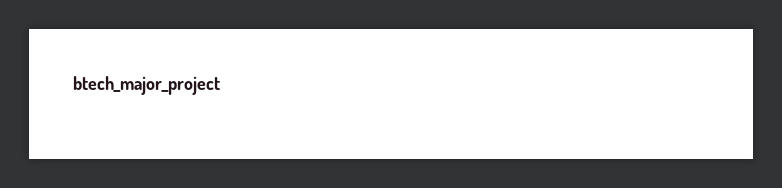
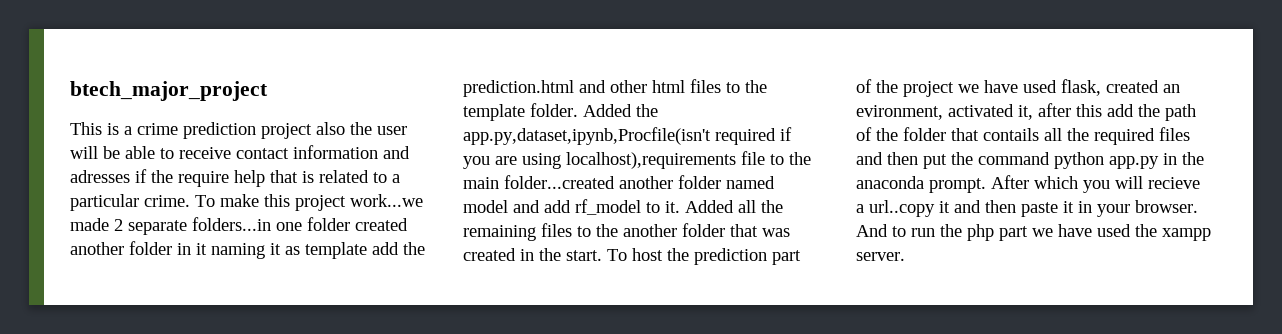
+ This is a crime prediction project also the user will be able to receive contact information and adresses if the require help that is related to a particular crime. To make this project work...we made 2 separate folders...in one folder created another folder in it naming it as template add the prediction.html and other html files to the template folder. Added the app.py,dataset,ipynb,Procfile(isn't required if you are using localhost),requirements file to the main folder...created another folder named model and add rf_model to it. Added all the remaining files to the another folder that was created in the start. To host the prediction part of the project we have used flask, created an evironment, activated it, after this add the path of the folder that contails all the required files and then put the command python app.py in the anaconda prompt. After which you will recieve a url..copy it and then paste it in your browser. And to run the php part we have used the xampp server.

